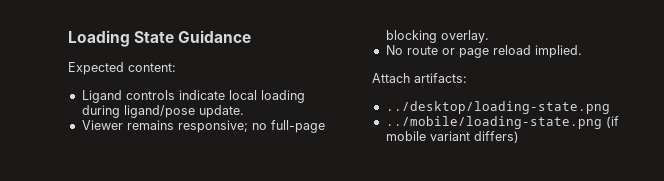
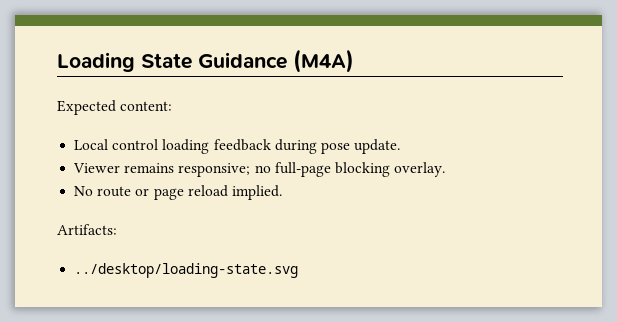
- Loading State Guidance
+ Loading State Guidance (M4A)
- Ligand controls indicate local loading during ligand/pose update.
+ Local control loading feedback during pose update.
- Attach artifacts:
- ../desktop/loading-state.png
- ../mobile/loading-state.png (if mobile variant differs)
+ Artifacts:
+ ../desktop/loading-state.svg

